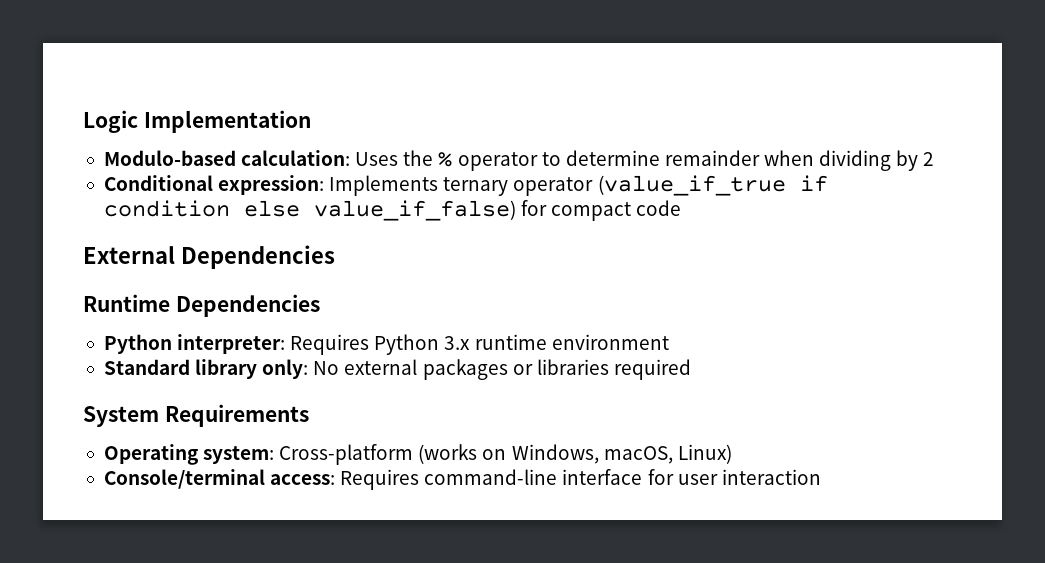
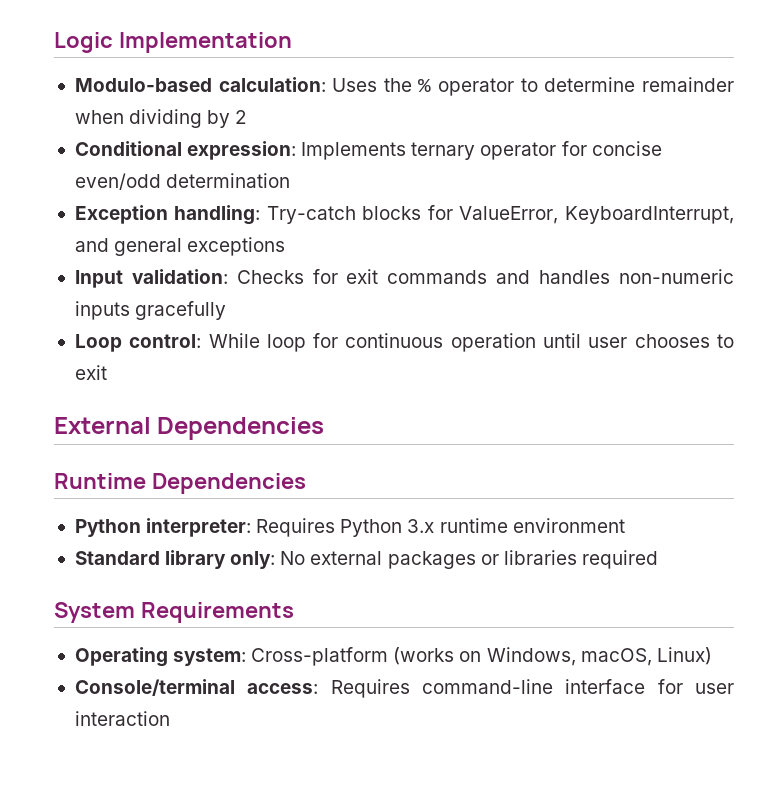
- Conditional expression: Implements ternary operator (value_if_true if condition else value_if_false) for compact code
+ Conditional expression: Implements ternary operator for concise even/odd determination
+ Exception handling: Try-catch blocks for ValueError, KeyboardInterrupt, and general exceptions
+ Input validation: Checks for exit commands and handles non-numeric inputs gracefully
+ Loop control: While loop for continuous operation until user chooses to exit

